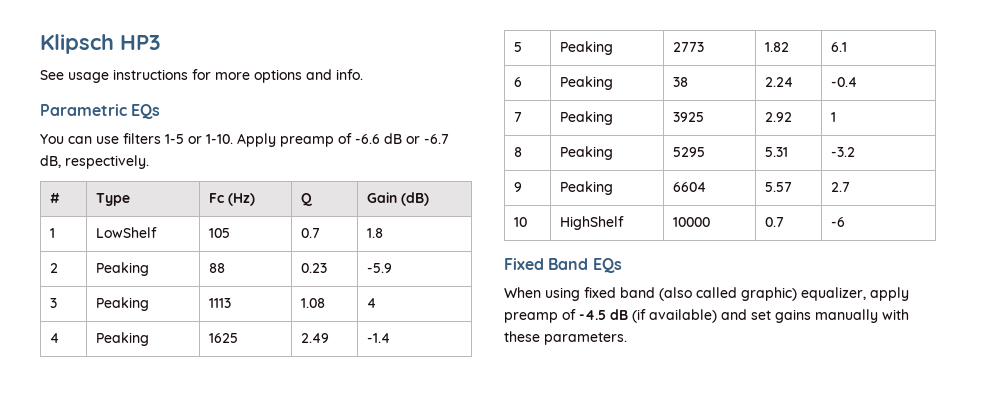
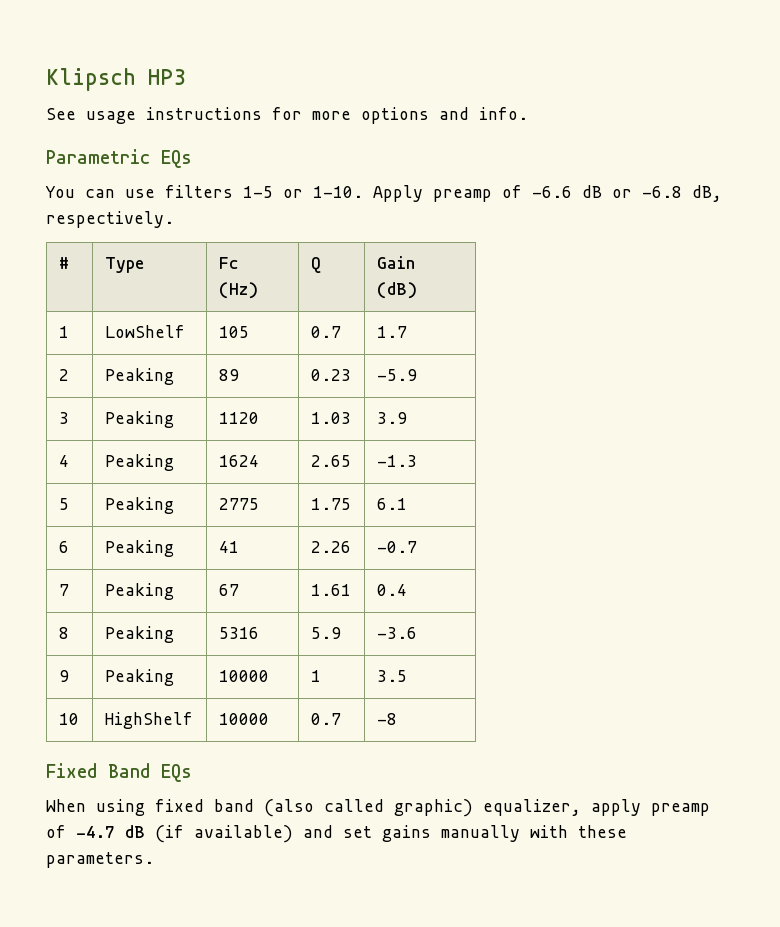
- Apply preamp of -6.6 dB or -6.7 dB, respectively.
+ Apply preamp of -6.6 dB or -6.8 dB, respectively.
- 1 | LowShelf | 105 | 0.7 | 1.8
+ 1 | LowShelf | 105 | 0.7 | 1.7
- 2 | Peaking | 88 | 0.23 | -5.9
+ 2 | Peaking | 89 | 0.23 | -5.9
- 3 | Peaking | 1113 | 1.08 | 4
+ 3 | Peaking | 1120 | 1.03 | 3.9
- 4 | Peaking | 1625 | 2.49 | -1.4
+ 4 | Peaking | 1624 | 2.65 | -1.3
- 5 | Peaking | 2773 | 1.82 | 6.1
+ 5 | Peaking | 2775 | 1.75 | 6.1
- 6 | Peaking | 38 | 2.24 | -0.4
+ 6 | Peaking | 41 | 2.26 | -0.7
- 7 | Peaking | 3925 | 2.92 | 1
+ 7 | Peaking | 67 | 1.61 | 0.4
- 8 | Peaking | 5295 | 5.31 | -3.2
+ 8 | Peaking | 5316 | 5.9 | -3.6
- 9 | Peaking | 6604 | 5.57 | 2.7
+ 9 | Peaking | 10000 | 1 | 3.5
- 10 | HighShelf | 10000 | 0.7 | -6
+ 10 | HighShelf | 10000 | 0.7 | -8
- When using fixed band (also called graphic) equalizer, apply preamp of -4.5 dB (if available) and set gains manually with these parameters.
+ When using fixed band (also called graphic) equalizer, apply preamp of -4.7 dB (if available) and set gains manually with these parameters.

